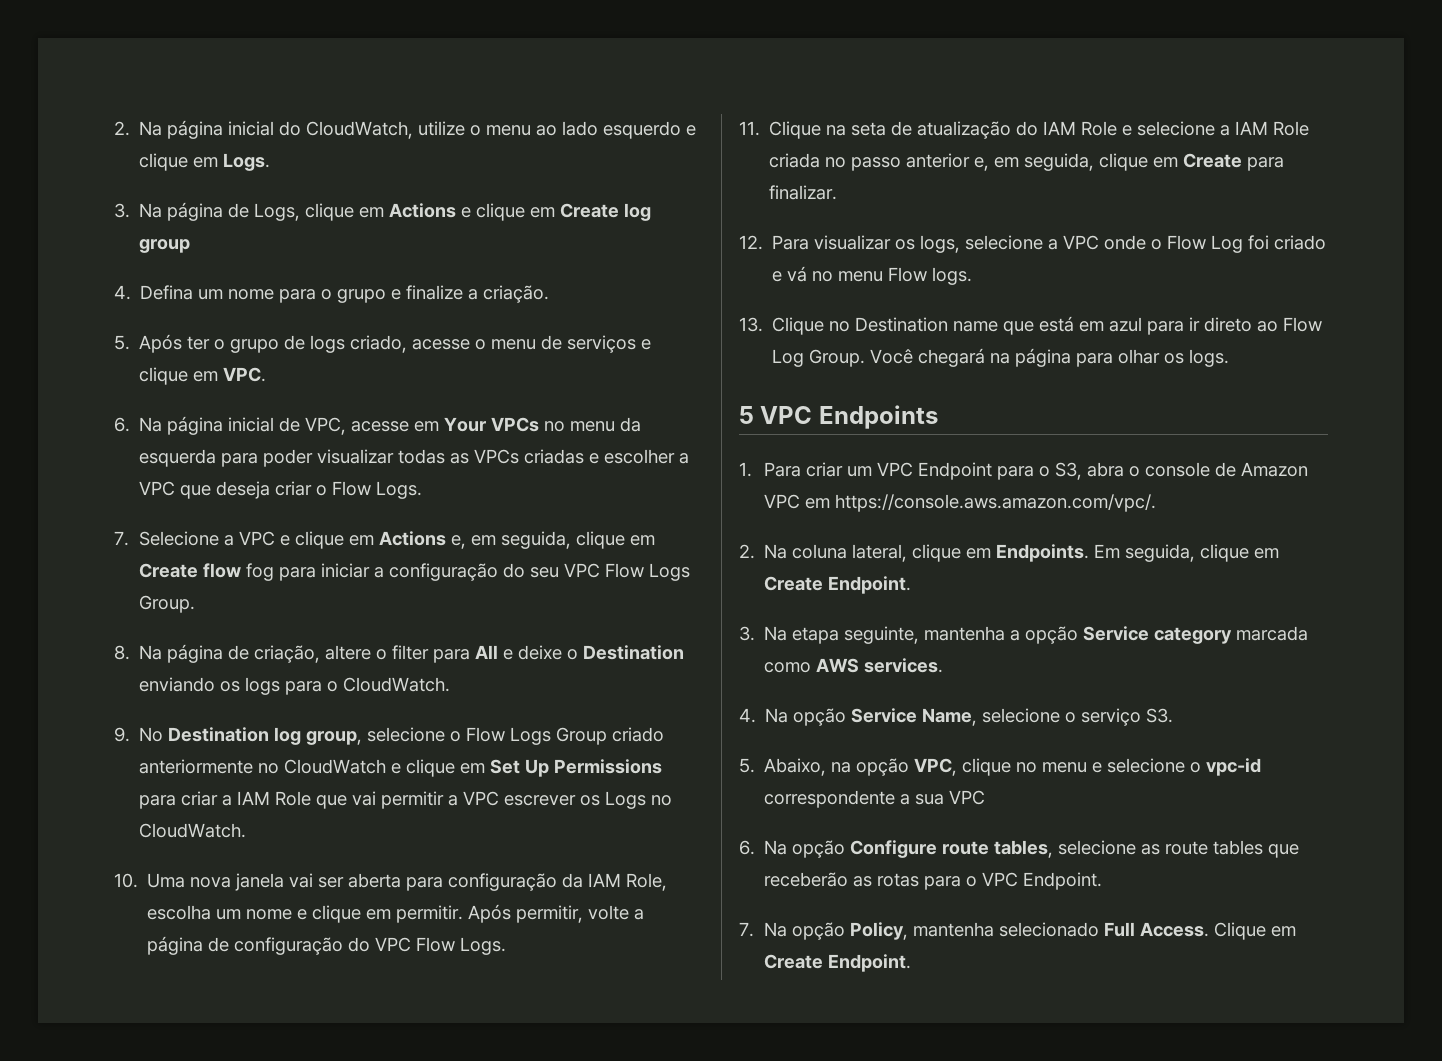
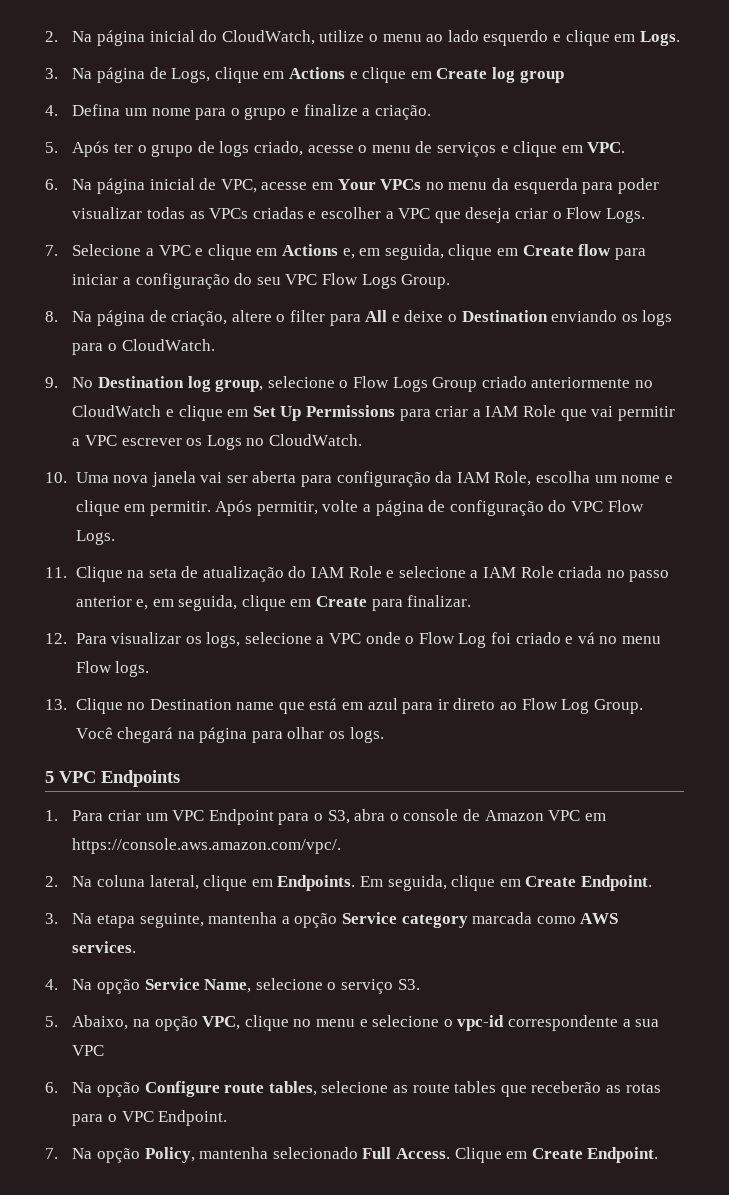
- 7. Selecione a VPC e clique em Actions e, em seguida, clique em Create flow fog para iniciar a configuração do seu VPC Flow Logs Group.
+ 7. Selecione a VPC e clique em Actions e, em seguida, clique em Create flow para iniciar a configuração do seu VPC Flow Logs Group.

